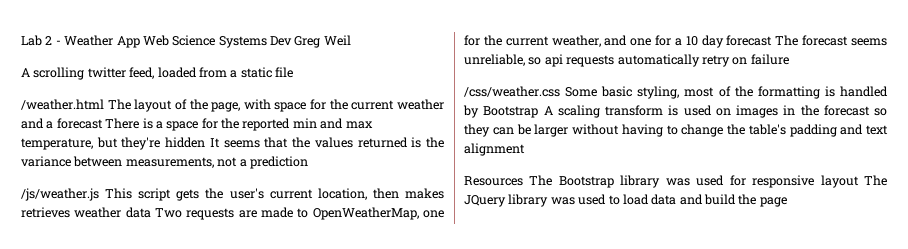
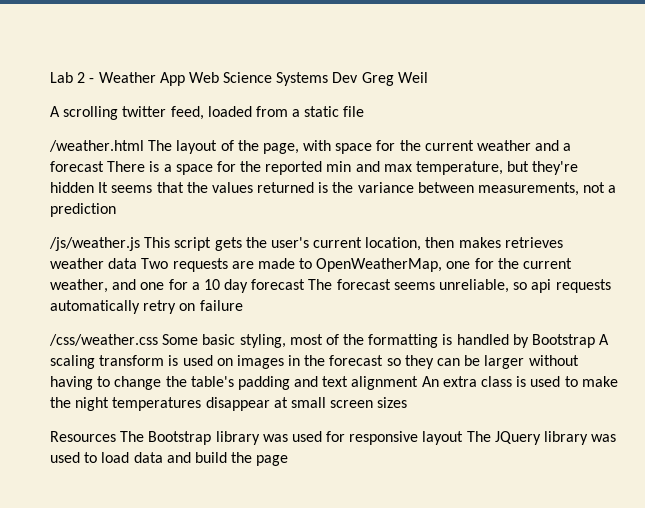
- /css/weather.css Some basic styling, most of the formatting is handled by Bootstrap A scaling transform is used on images in the forecast so they can be larger without having to change the table's padding and text alignment
+ /css/weather.css Some basic styling, most of the formatting is handled by Bootstrap A scaling transform is used on images in the forecast so they can be larger without having to change the table's padding and text alignment An extra class is used to make the night temperatures disappear at small screen sizes

